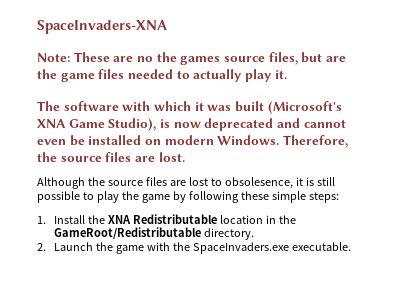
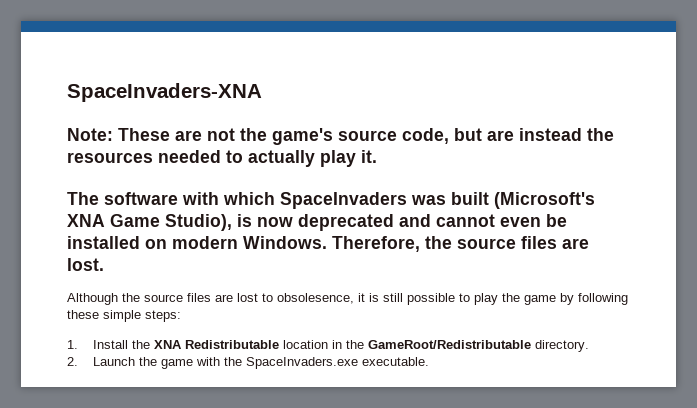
- Note: These are no the games source files, but are the game files needed to actually play it.
+ Note: These are not the game's source code, but are instead the resources needed to actually play it.
- The software with which it was built (Microsoft's XNA Game Studio), is now deprecated and cannot even be installed on modern Windows.
+ The software with which SpaceInvaders was built (Microsoft's XNA Game Studio), is now deprecated and cannot even be installed on modern Windows.

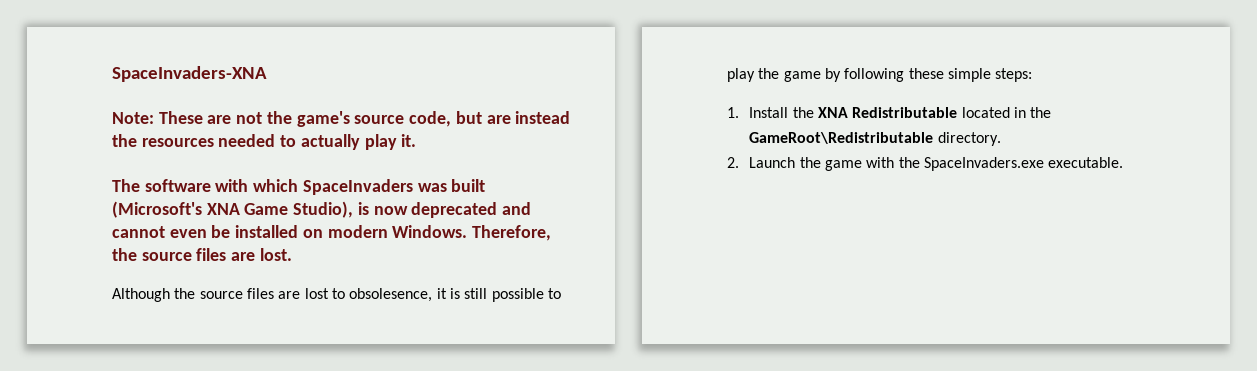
- 1. Install the XNA Redistributable location in the GameRoot/Redistributable directory.
+ 1. Install the XNA Redistributable located in the GameRoot\Redistributable directory.

